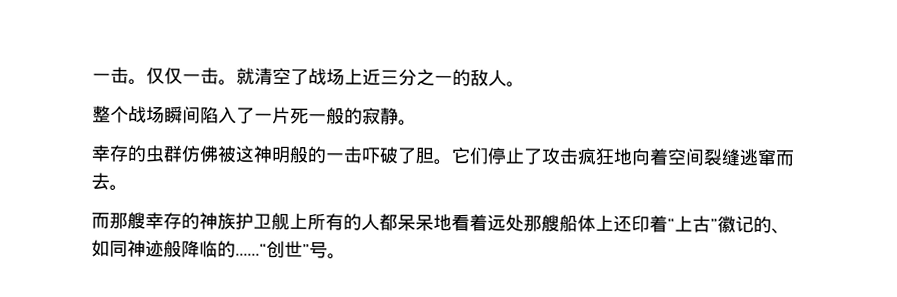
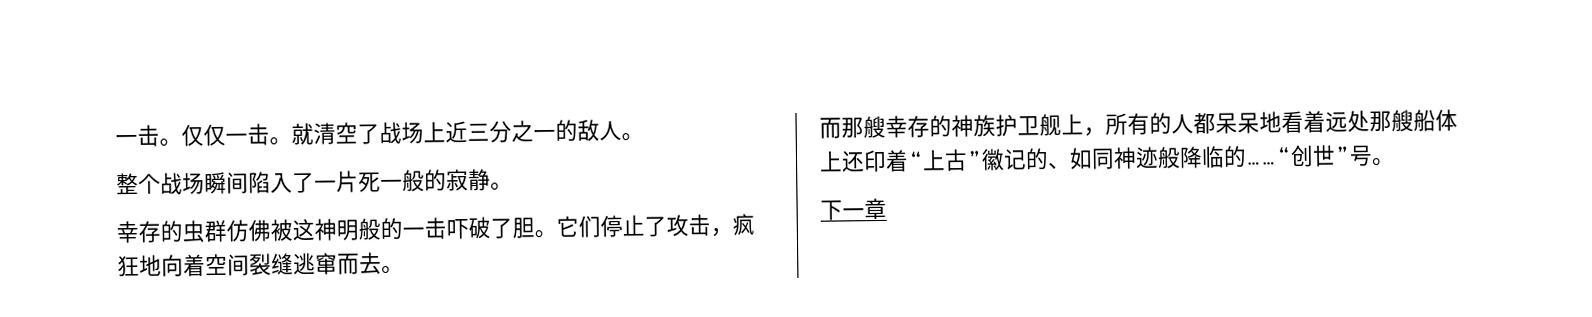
- 它们停止了攻击疯狂地向着空间裂缝逃窜而去。
+ 它们停止了攻击，疯狂地向着空间裂缝逃窜而去。
- 而那艘幸存的神族护卫舰上所有的人都呆呆地看着远处那艘船体上还印着“上古”徽记的、如同神迹般降临的……“创世”号。
+ 而那艘幸存的神族护卫舰上，所有的人都呆呆地看着远处那艘船体上还印着“上古”徽记的、如同神迹般降临的……“创世”号。
+ 下一章

